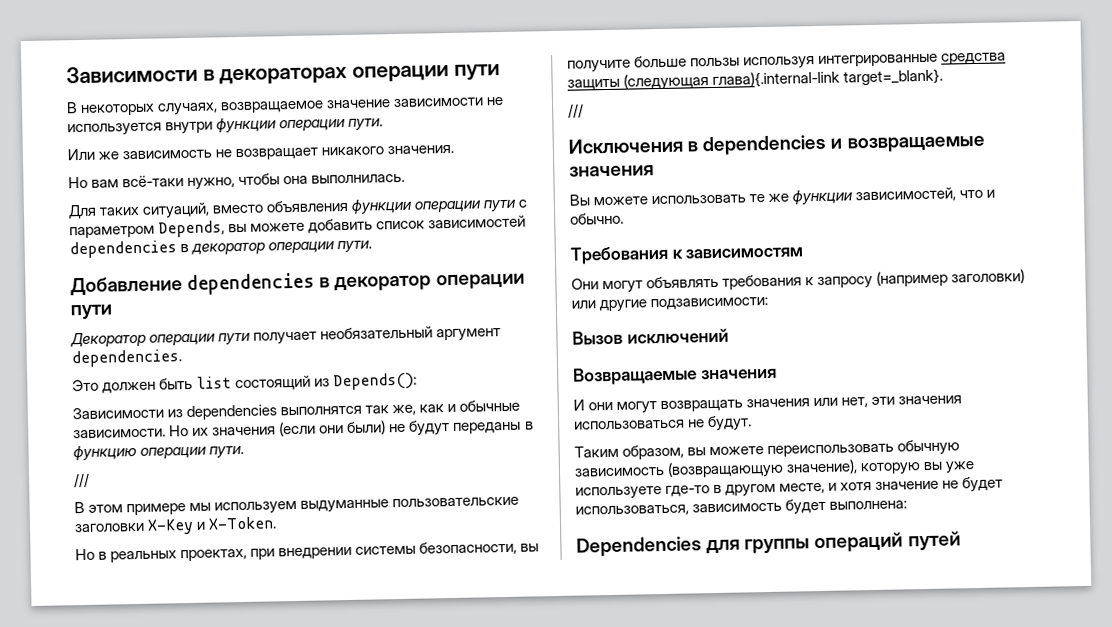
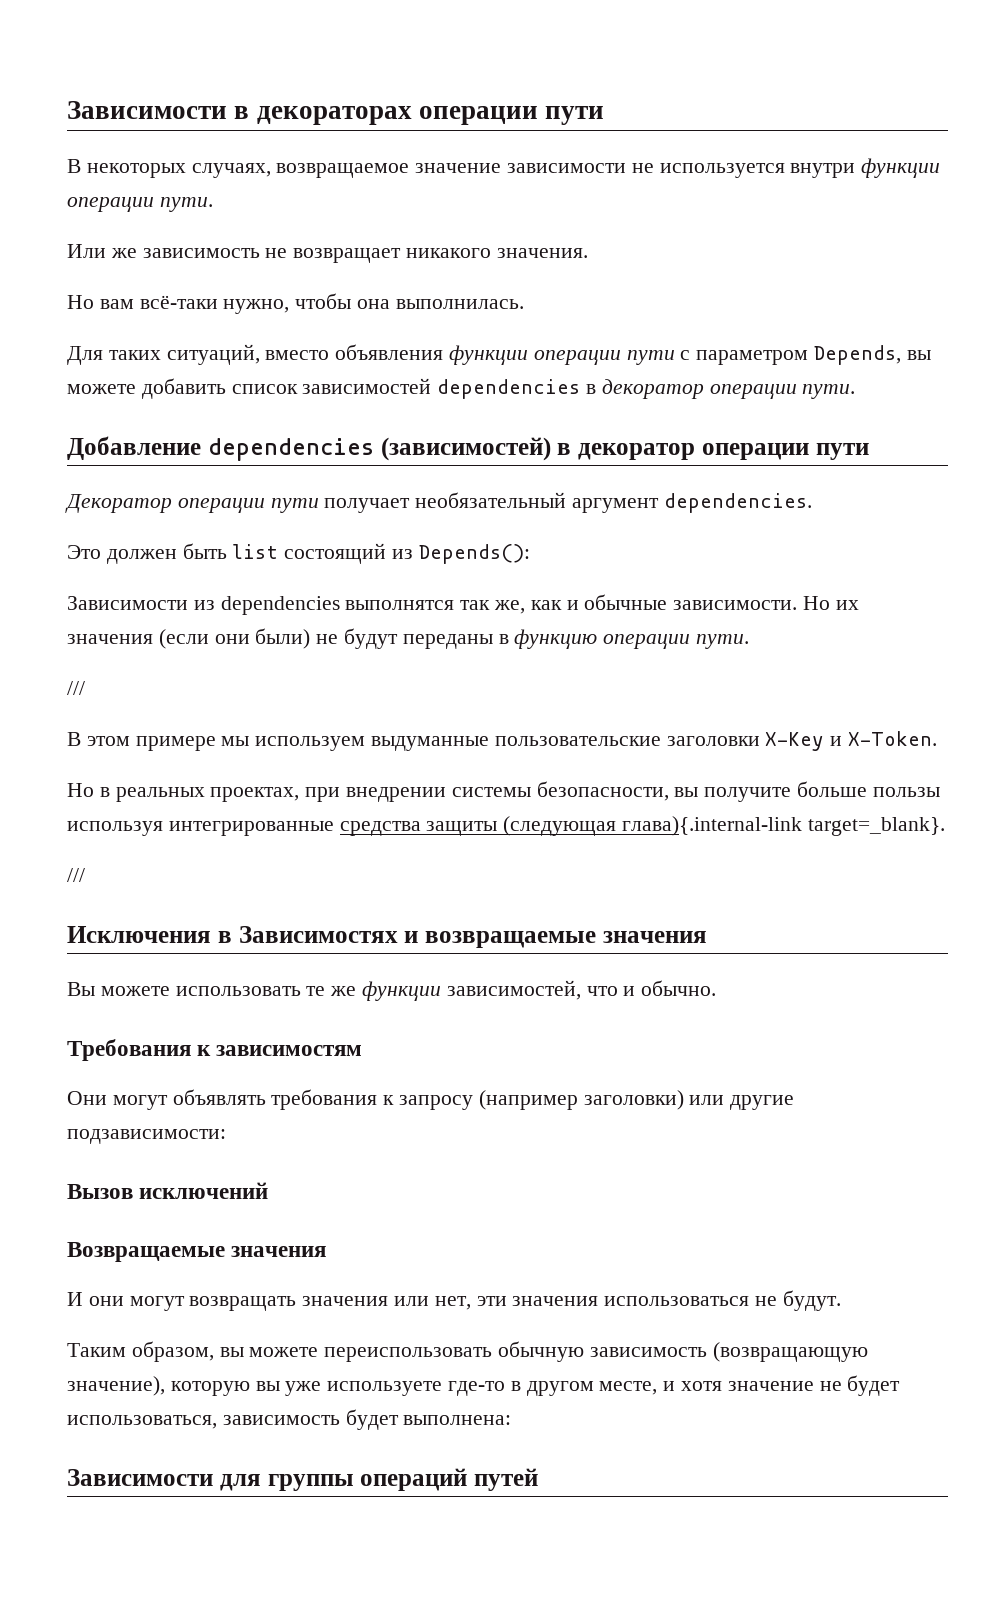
- Добавление dependencies в декоратор операции пути
+ Добавление dependencies (зависимостей) в декоратор операции пути
- Исключения в dependencies и возвращаемые значения
+ Исключения в Зависимостях и возвращаемые значения
- Dependencies для группы операций путей
+ Зависимости для группы операций путей

